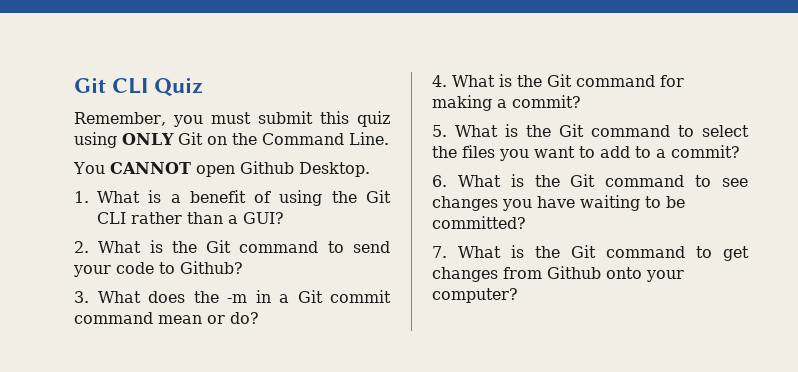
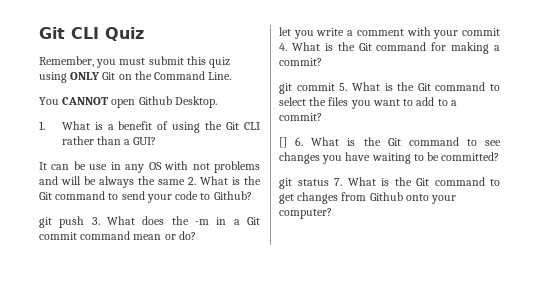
- 2. What is the Git command to send your code to Github?
+ It can be use in any OS with not problems and will be always the same 2. What is the Git command to send your code to Github?
- 3. What does the -m in a Git commit command mean or do?
+ git push 3. What does the -m in a Git commit command mean or do?
- 4. What is the Git command for making a commit?
+ let you write a comment with your commit 4. What is the Git command for making a commit?
- 5. What is the Git command to select the files you want to add to a commit?
+ git commit 5. What is the Git command to select the files you want to add to a commit?
- 6. What is the Git command to see changes you have waiting to be committed?
+ [] 6. What is the Git command to see changes you have waiting to be committed?
- 7. What is the Git command to get changes from Github onto your computer?
+ git status 7. What is the Git command to get changes from Github onto your computer?

